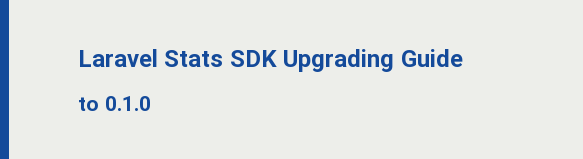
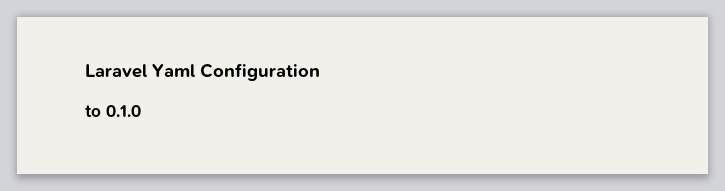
- Laravel Stats SDK Upgrading Guide
+ Laravel Yaml Configuration

